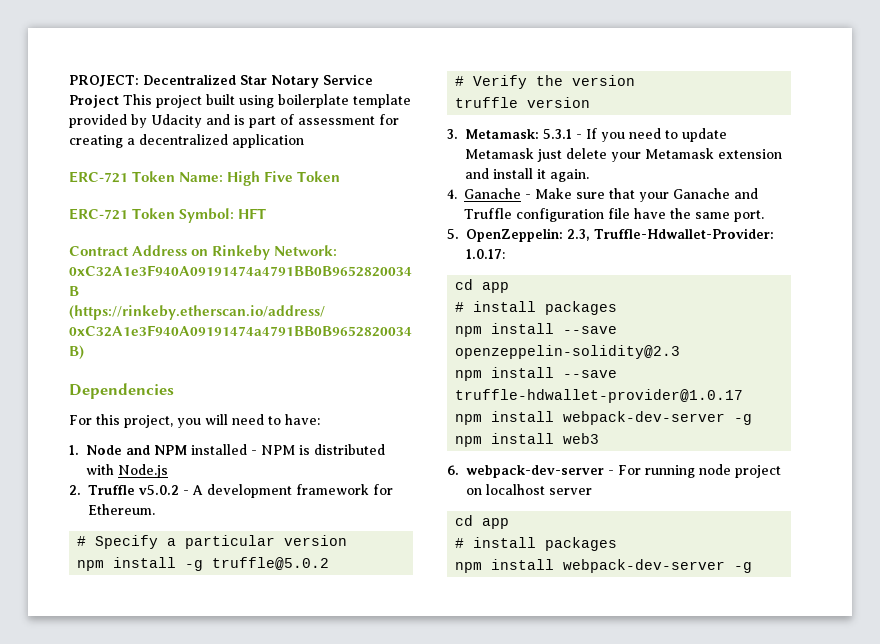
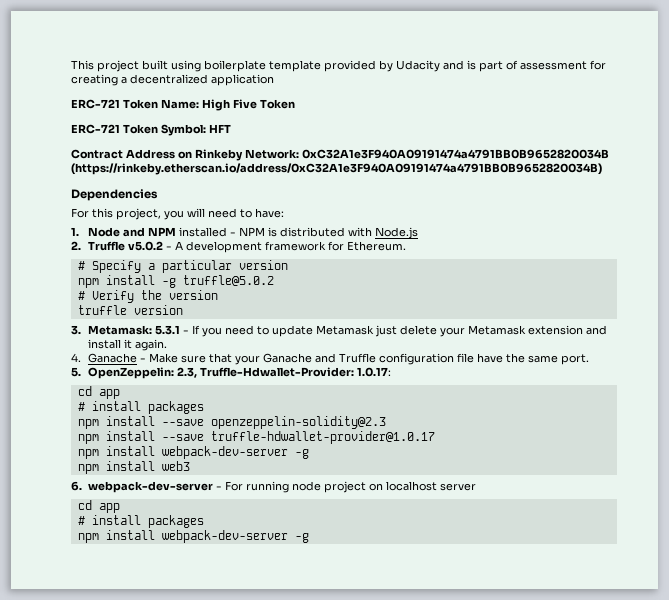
- PROJECT: Decentralized Star Notary Service Project This project built using boilerplate template provided by Udacity and is part of assessment for creating a decentralized application
+ This project built using boilerplate template provided by Udacity and is part of assessment for creating a decentralized application

